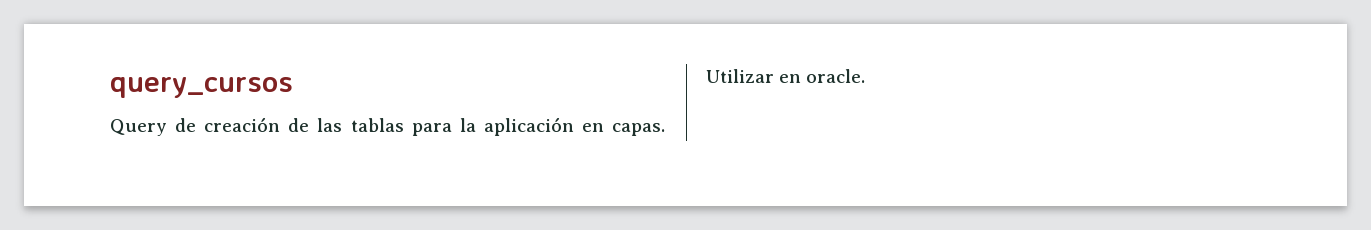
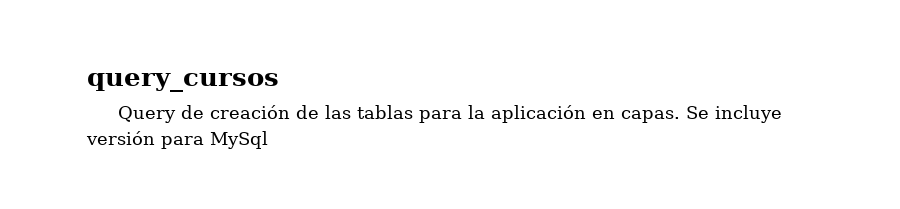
- Utilizar en oracle.
+ Se incluye versión para MySql

